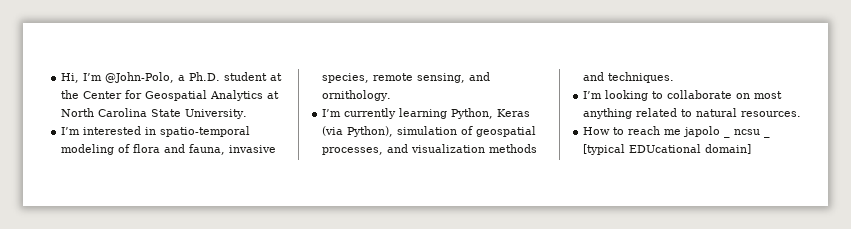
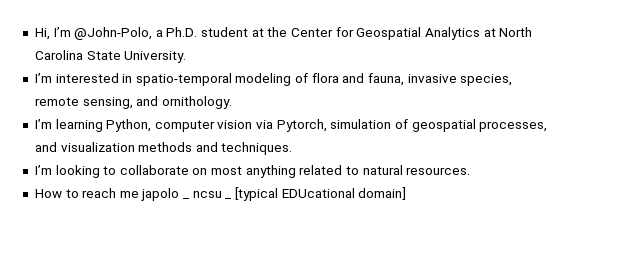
- I’m currently learning Python, Keras (via Python), simulation of geospatial processes, and visualization methods and techniques.
+ I’m learning Python, computer vision via Pytorch, simulation of geospatial processes, and visualization methods and techniques.

